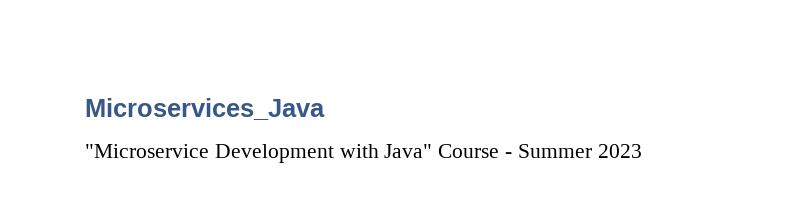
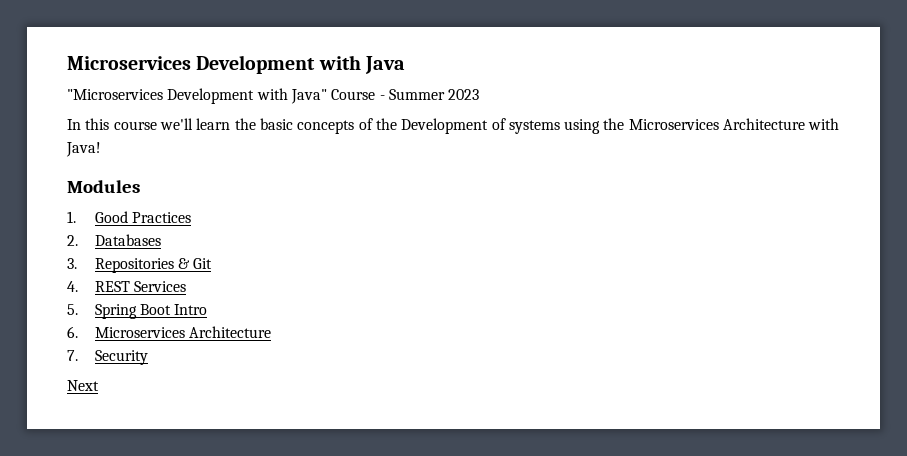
- Microservices_Java
- "Microservice Development with Java" Course - Summer 2023
+ Microservices Development with Java
+ "Microservices Development with Java" Course - Summer 2023
+ In this course we'll learn the basic concepts of the Development of systems using the Microservices Architecture with Java!
+ Modules
+ 1. Good Practices
+ 2. Databases
+ 3. Repositories & Git
+ 4. REST Services
+ 5. Spring Boot Intro
+ 6. Microservices Architecture
+ 7. Security
+ Next

